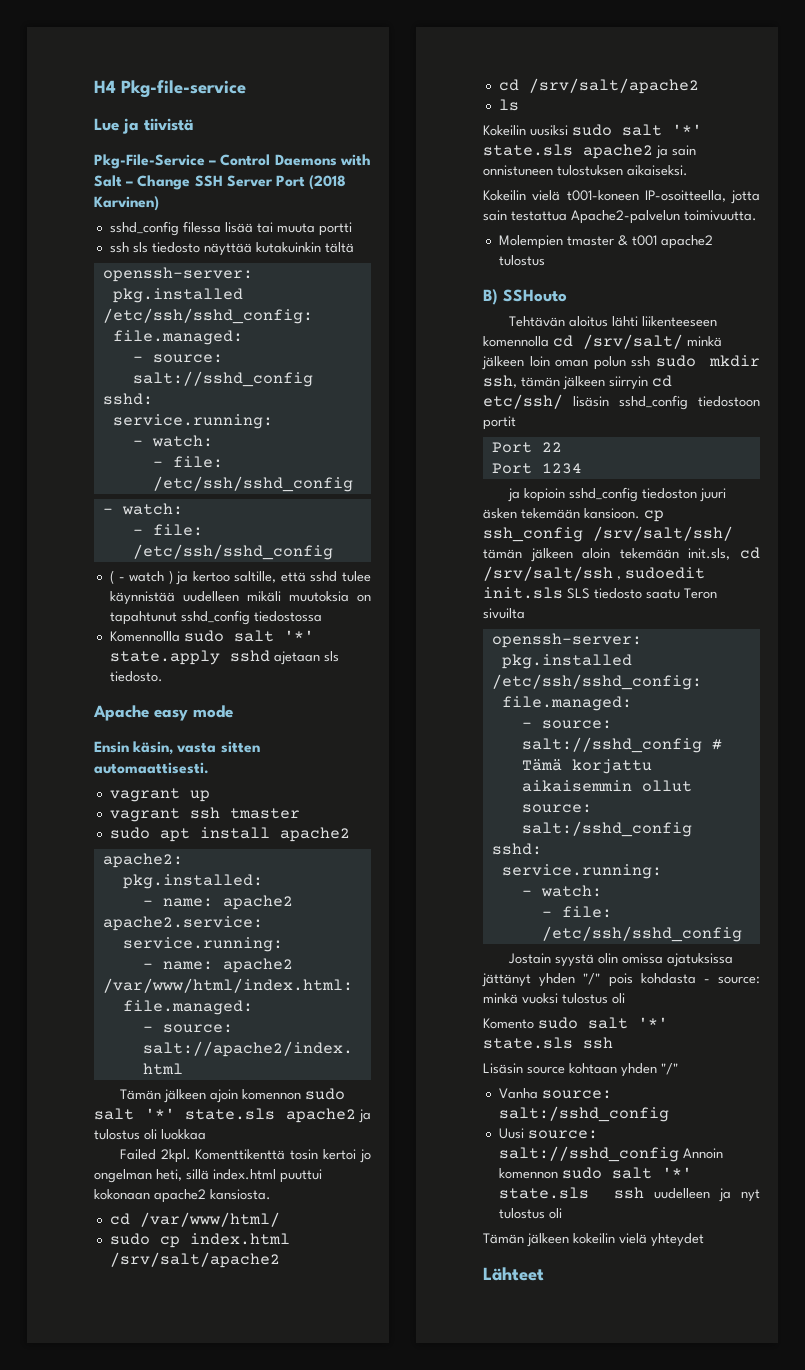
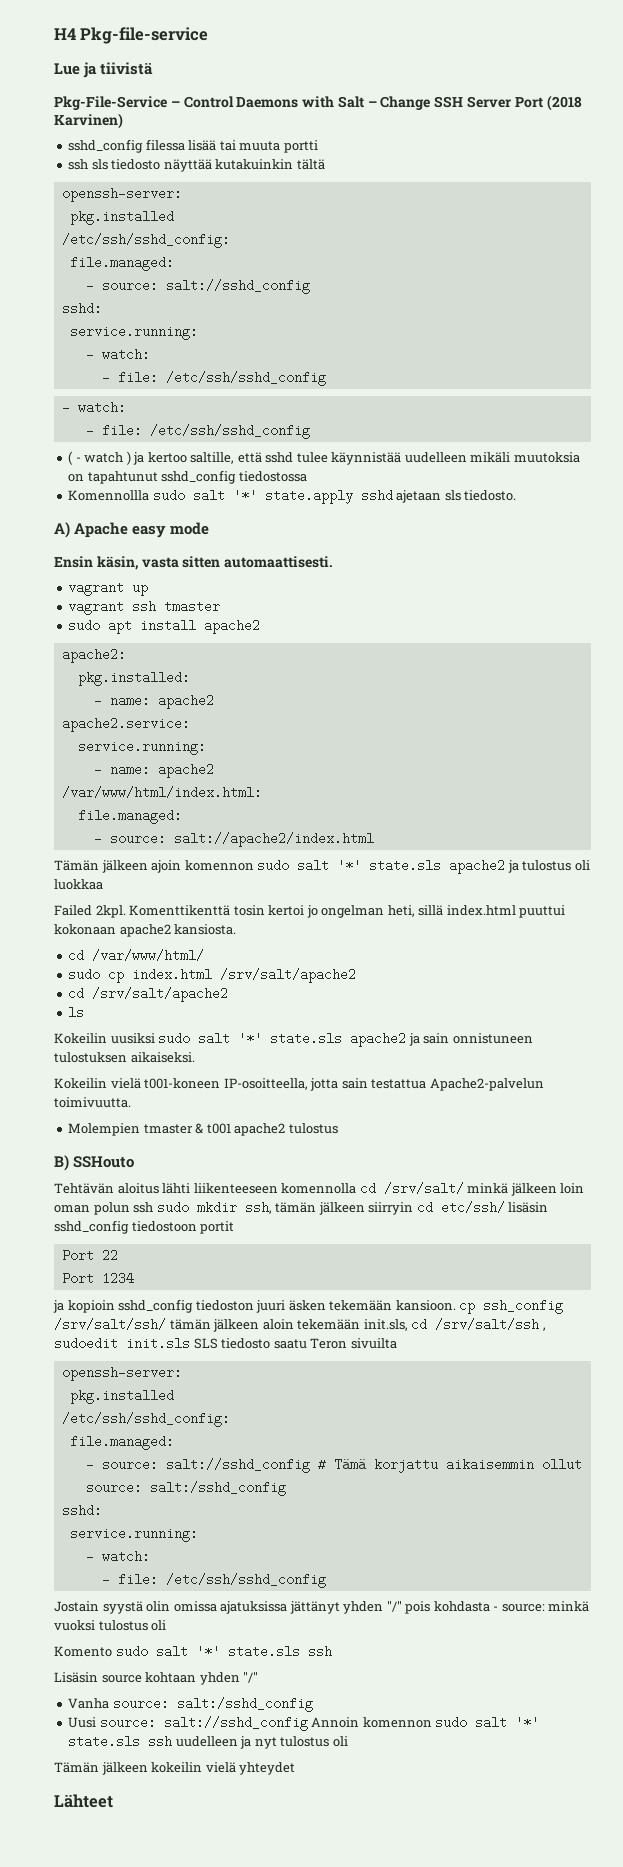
- Apache easy mode
+ A) Apache easy mode

